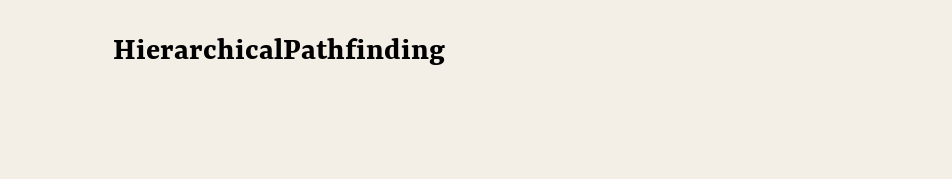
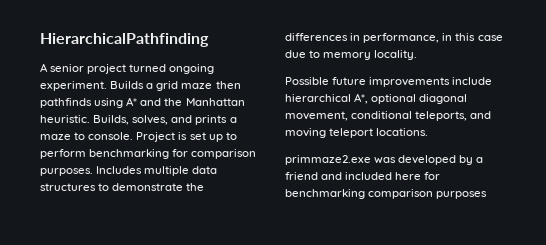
+ A senior project turned ongoing experiment. Builds a grid maze then pathfinds using A* and the Manhattan heuristic. Builds, solves, and prints a maze to console. Project is set up to perform benchmarking for comparison purposes. Includes multiple data structures to demonstrate the differences in performance, in this case due to memory locality.
+ Possible future improvements include hierarchical A*, optional diagonal movement, conditional teleports, and moving teleport locations.
+ primmaze2.exe was developed by a friend and included here for benchmarking comparison purposes

